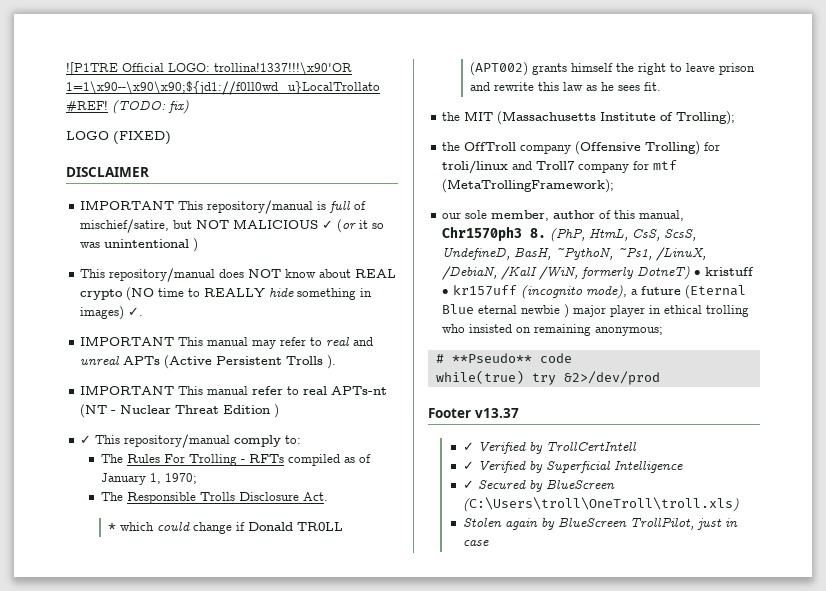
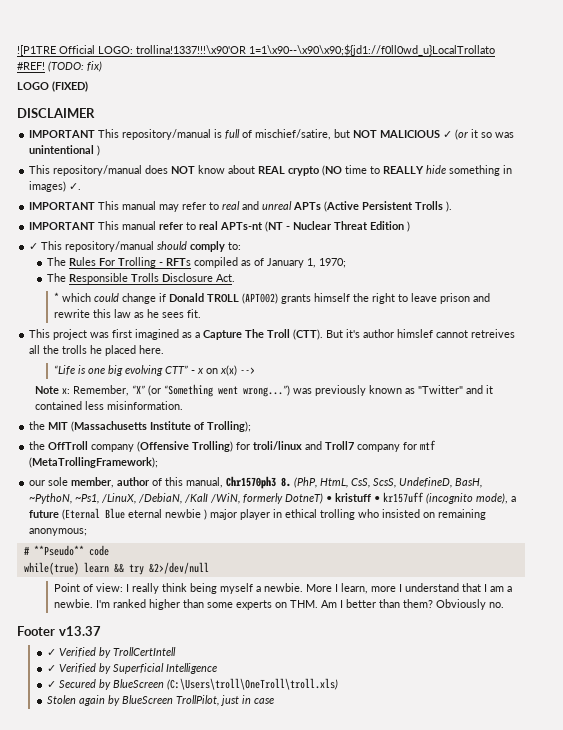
- ✓ This repository/manual comply to:
+ ✓ This repository/manual should comply to:
+ This project was first imagined as a Capture The Troll (CTT). But it's author himslef cannot retreives all the trolls he placed here.
+ “Life is one big evolving CTT” - x on x(x) -->
+ Note x: Remember, “X” (or “Something went wrong...”) was previously known as "Twitter" and it contained less misinformation.
- while(true) try &2>/dev/prod
+ while(true) learn && try &2>/dev/null
+ Point of view: I really think being myself a newbie. More I learn, more I understand that I am a newbie. I'm ranked higher than some experts on THM. Am I better than them? Obviously no.

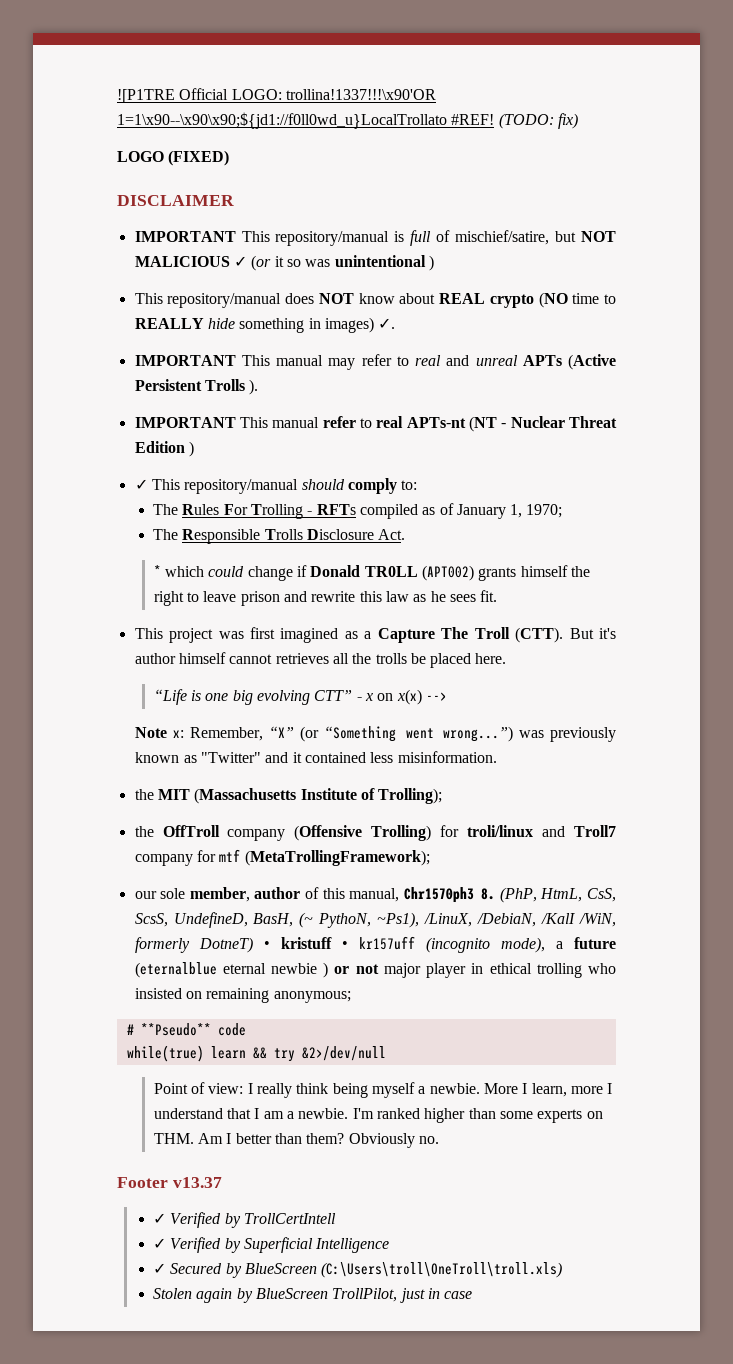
- But it's author himslef cannot retreives all the trolls he placed here.
+ But it's author himself cannot retrieves all the trolls be placed here.
- our sole member, author of this manual, Chr1570ph3 8. (PhP, HtmL, CsS, ScsS, UndefineD, BasH, ~PythoN, ~Ps1, /LinuX, /DebiaN, /KalI /WiN, formerly DotneT) • kristuff • kr157uff (incognito mode), a future (Eternal Blue eternal newbie ) major player in ethical trolling who insisted on remaining anonymous;
+ our sole member, author of this manual, Chr1570ph3 8. (PhP, HtmL, CsS, ScsS, UndefineD, BasH, (~ PythoN, ~Ps1), /LinuX, /DebiaN, /KalI /WiN, formerly DotneT) • kristuff • kr157uff (incognito mode), a future (eternalblue eternal newbie ) or not major player in ethical trolling who insisted on remaining anonymous;

